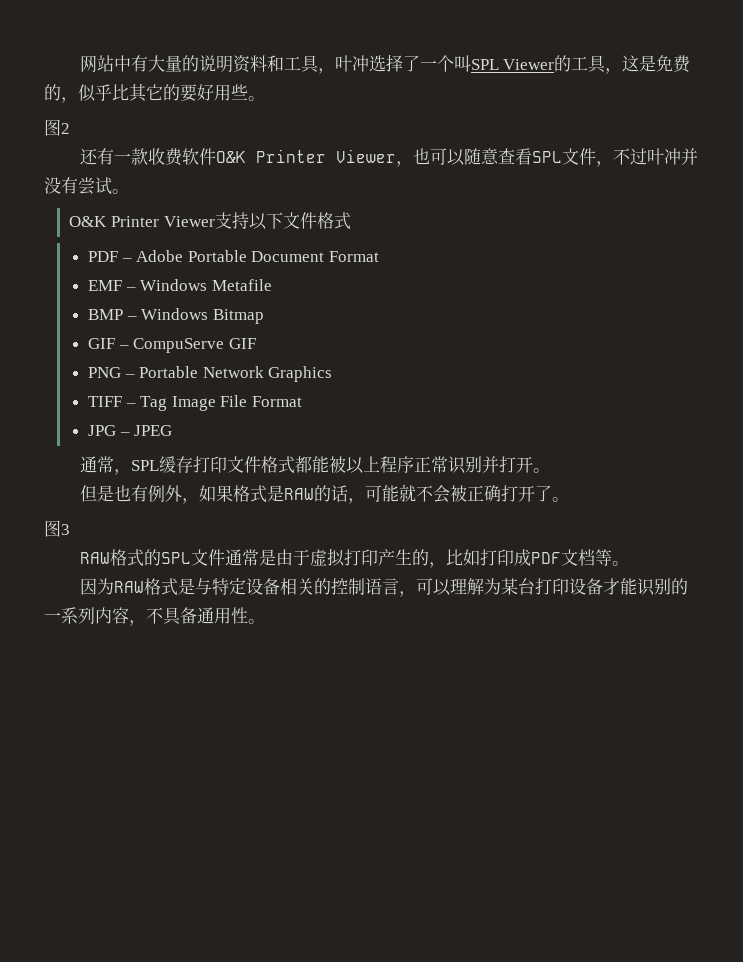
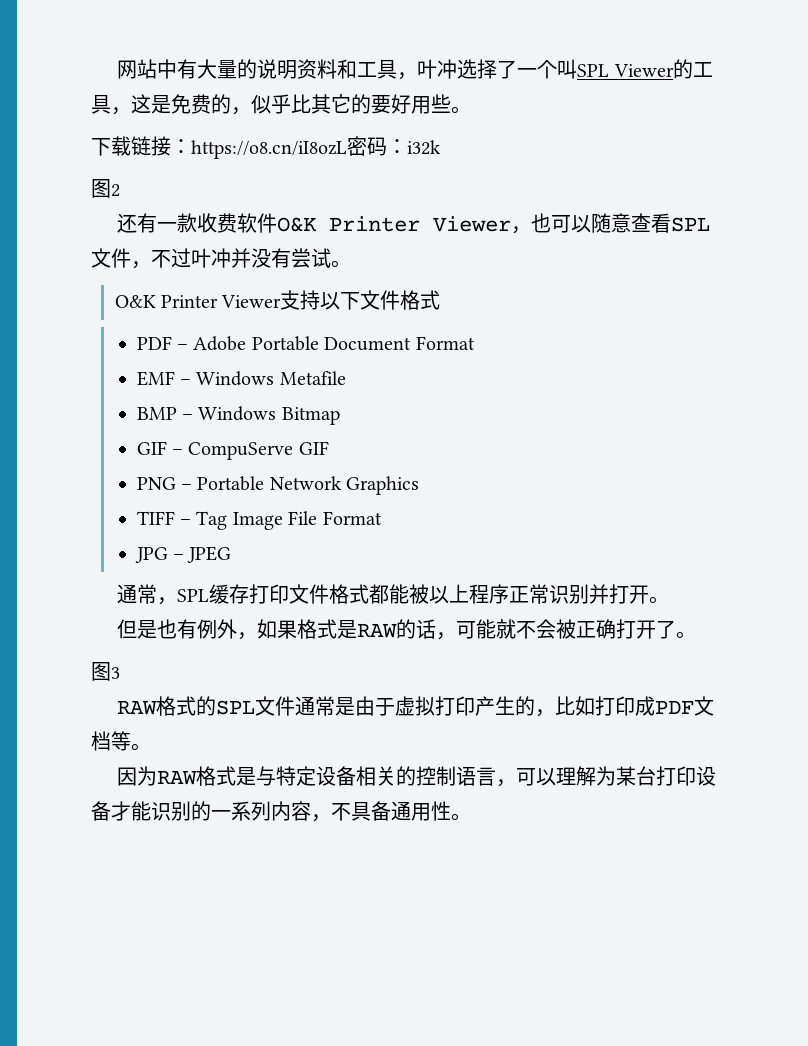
+ 下载链接：https://o8.cn/iI8ozL密码：i32k

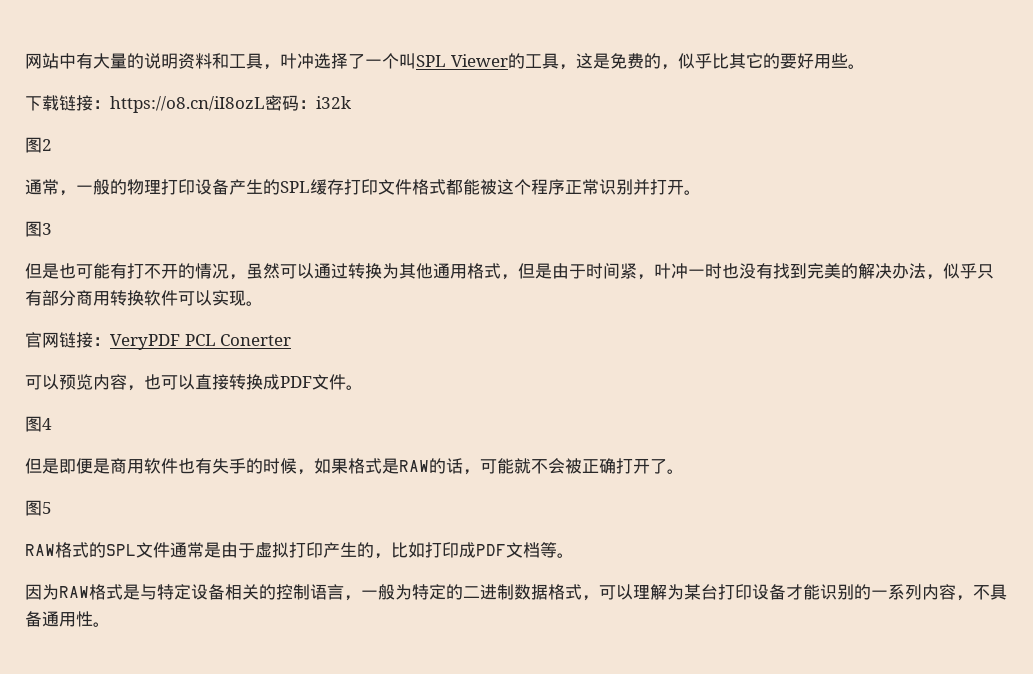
- 还有一款收费软件O&K Printer Viewer，也可以随意查看SPL文件，不过叶冲并没有尝试。
- O&K Printer Viewer支持以下文件格式
- PDF – Adobe Portable Document Format
- EMF – Windows Metafile
- BMP – Windows Bitmap
- GIF – CompuServe GIF
- PNG – Portable Network Graphics
- TIFF – Tag Image File Format
- JPG – JPEG
- 通常，SPL缓存打印文件格式都能被以上程序正常识别并打开。
+ 通常，一般的物理打印设备产生的SPL缓存打印文件格式都能被这个程序正常识别并打开。
+ 图3
- 但是也有例外，如果格式是RAW的话，可能就不会被正确打开了。
+ 但是也可能有打不开的情况，虽然可以通过转换为其他通用格式，但是由于时间紧，叶冲一时也没有找到完美的解决办法，似乎只有部分商用转换软件可以实现。
+ 官网链接：VeryPDF PCL Conerter
+ 可以预览内容，也可以直接转换成PDF文件。
+ 图4
+ 但是即便是商用软件也有失手的时候，如果格式是RAW的话，可能就不会被正确打开了。
- 图3
+ 图5
- 因为RAW格式是与特定设备相关的控制语言，可以理解为某台打印设备才能识别的一系列内容，不具备通用性。
+ 因为RAW格式是与特定设备相关的控制语言，一般为特定的二进制数据格式，可以理解为某台打印设备才能识别的一系列内容，不具备通用性。

